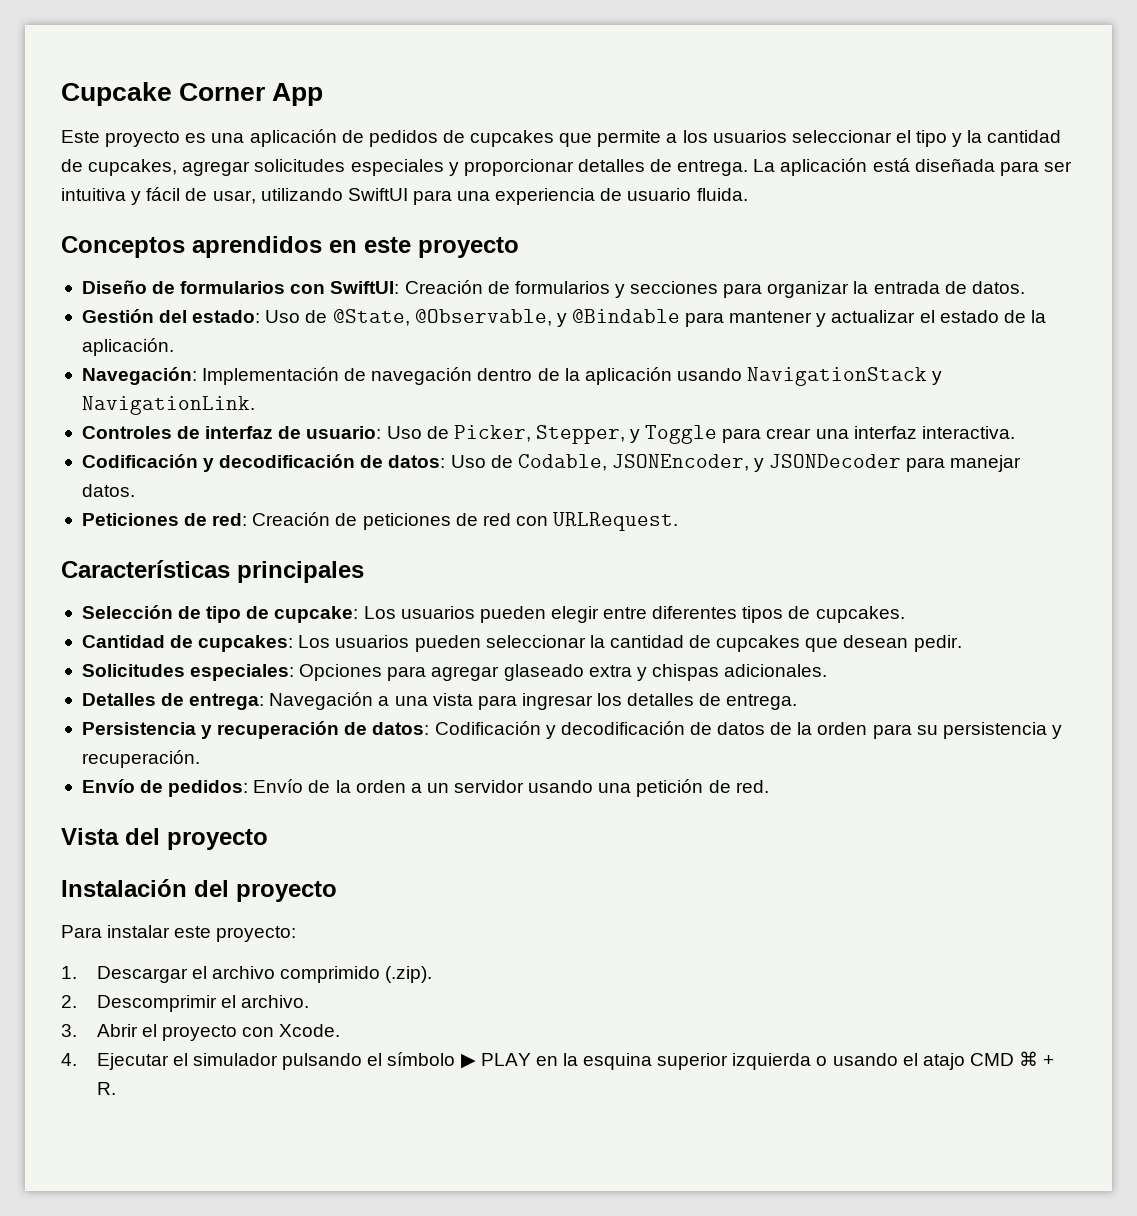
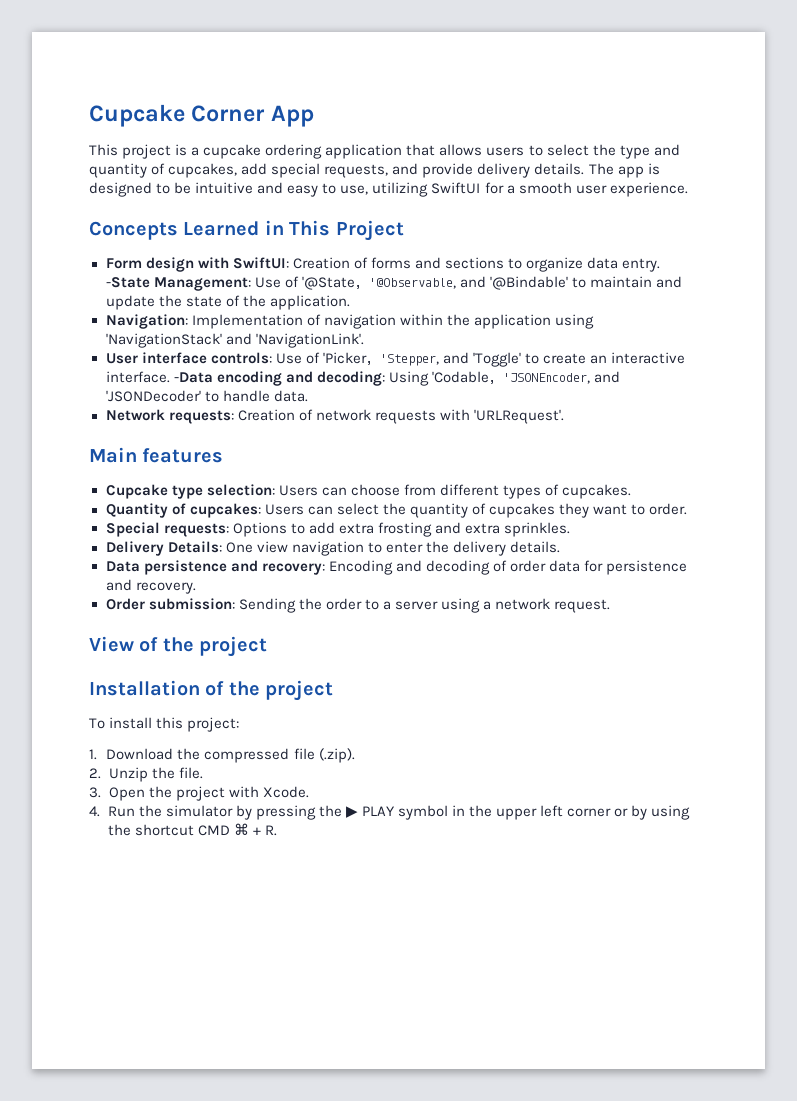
- Este proyecto es una aplicación de pedidos de cupcakes que permite a los usuarios seleccionar el tipo y la cantidad de cupcakes, agregar solicitudes especiales y proporcionar detalles de entrega. La aplicación está diseñada para ser intuitiva y fácil de usar, utilizando SwiftUI para una experiencia de usuario fluida.
- Conceptos aprendidos en este proyecto
- Diseño de formularios con SwiftUI: Creación de formularios y secciones para organizar la entrada de datos.
- Gestión del estado: Uso de @State, @Observable, y @Bindable para mantener y actualizar el estado de la aplicación.
- Navegación: Implementación de navegación dentro de la aplicación usando NavigationStack y NavigationLink.
- Controles de interfaz de usuario: Uso de Picker, Stepper, y Toggle para crear una interfaz interactiva.
- Codificación y decodificación de datos: Uso de Codable, JSONEncoder, y JSONDecoder para manejar datos.
- Peticiones de red: Creación de peticiones de red con URLRequest.
- Características principales
- Selección de tipo de cupcake: Los usuarios pueden elegir entre diferentes tipos de cupcakes.
- Cantidad de cupcakes: Los usuarios pueden seleccionar la cantidad de cupcakes que desean pedir.
- Solicitudes especiales: Opciones para agregar glaseado extra y chispas adicionales.
- Detalles de entrega: Navegación a una vista para ingresar los detalles de entrega.
- Persistencia y recuperación de datos: Codificación y decodificación de datos de la orden para su persistencia y recuperación.
- Envío de pedidos: Envío de la orden a un servidor usando una petición de red.
- Vista del proyecto
- Instalación del proyecto
- Para instalar este proyecto:
- 1. Descargar el archivo comprimido (.zip).
- 2. Descomprimir el archivo.
- 3. Abrir el proyecto con Xcode.
- 4. Ejecutar el simulador pulsando el símbolo ▶ PLAY en la esquina superior izquierda o usando el atajo CMD ⌘ + R.
+ This project is a cupcake ordering application that allows users to select the type and quantity of cupcakes, add special requests, and provide delivery details. The app is designed to be intuitive and easy to use, utilizing SwiftUI for a smooth user experience.
+ Concepts Learned in This Project
+ Form design with SwiftUI: Creation of forms and sections to organize data entry. -State Management: Use of '@State, '@Observable, and '@Bindable' to maintain and update the state of the application.
+ Navigation: Implementation of navigation within the application using 'NavigationStack' and 'NavigationLink'.
+ User interface controls: Use of 'Picker, 'Stepper, and 'Toggle' to create an interactive interface. -Data encoding and decoding: Using 'Codable, 'JSONEncoder, and 'JSONDecoder' to handle data.
+ Network requests: Creation of network requests with 'URLRequest'.
+ Main features
+ Cupcake type selection: Users can choose from different types of cupcakes.
+ Quantity of cupcakes: Users can select the quantity of cupcakes they want to order.
+ Special requests: Options to add extra frosting and extra sprinkles.
+ Delivery Details: One view navigation to enter the delivery details.
+ Data persistence and recovery: Encoding and decoding of order data for persistence and recovery.
+ Order submission: Sending the order to a server using a network request.
+ View of the project
+ Installation of the project
+ To install this project:
+ 1. Download the compressed file (.zip).
+ 2. Unzip the file.
+ 3. Open the project with Xcode.
+ 4. Run the simulator by pressing the ▶ PLAY symbol in the upper left corner or by using the shortcut CMD ⌘ + R.

